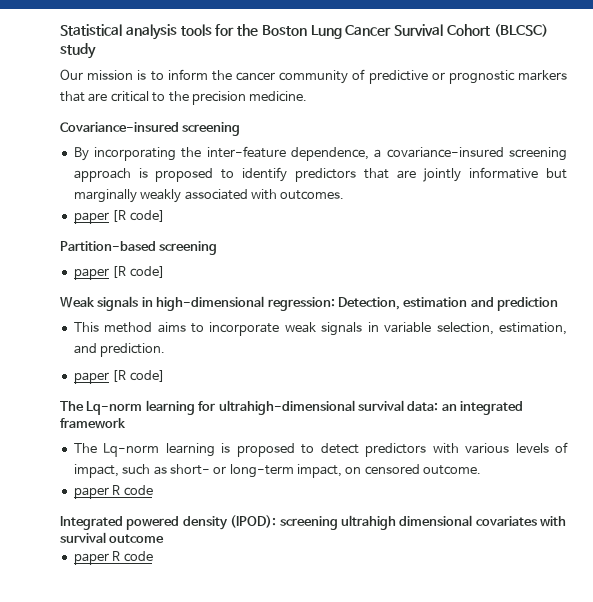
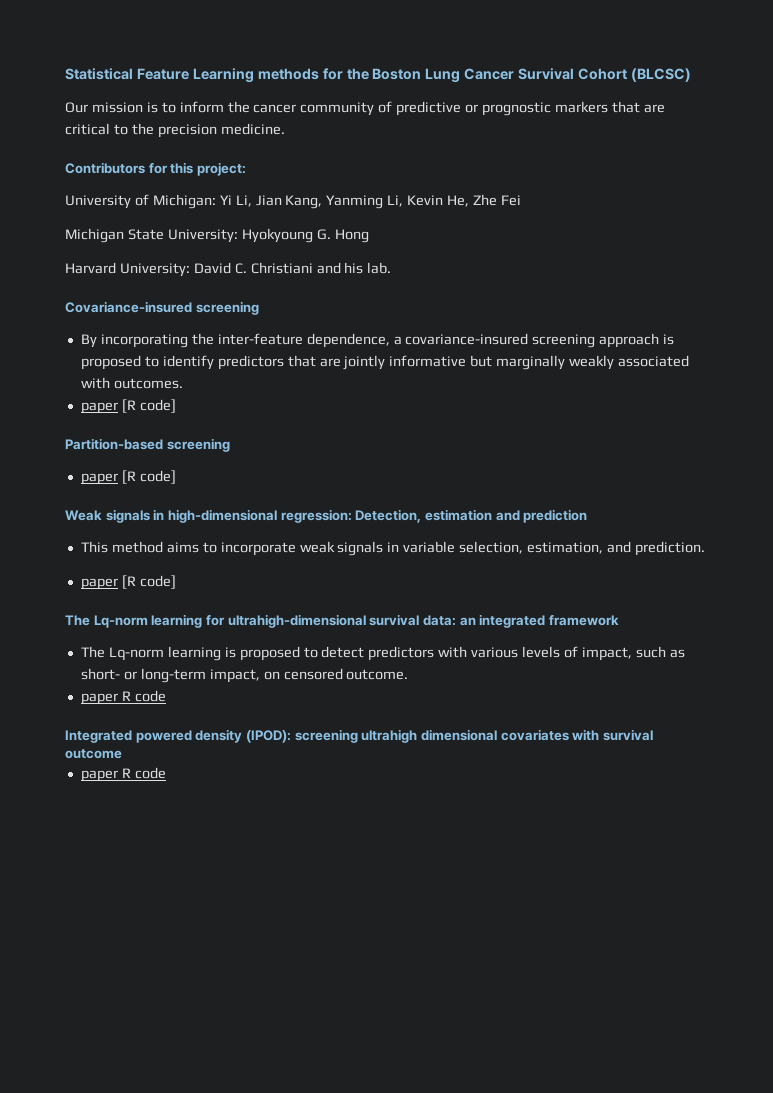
- Statistical analysis tools for the Boston Lung Cancer Survival Cohort (BLCSC) study
+ Statistical Feature Learning methods for the Boston Lung Cancer Survival Cohort (BLCSC)
+ Contributors for this project:
+ University of Michigan: Yi Li, Jian Kang, Yanming Li, Kevin He, Zhe Fei
+ Michigan State University: Hyokyoung G. Hong
+ Harvard University: David C. Christiani and his lab.

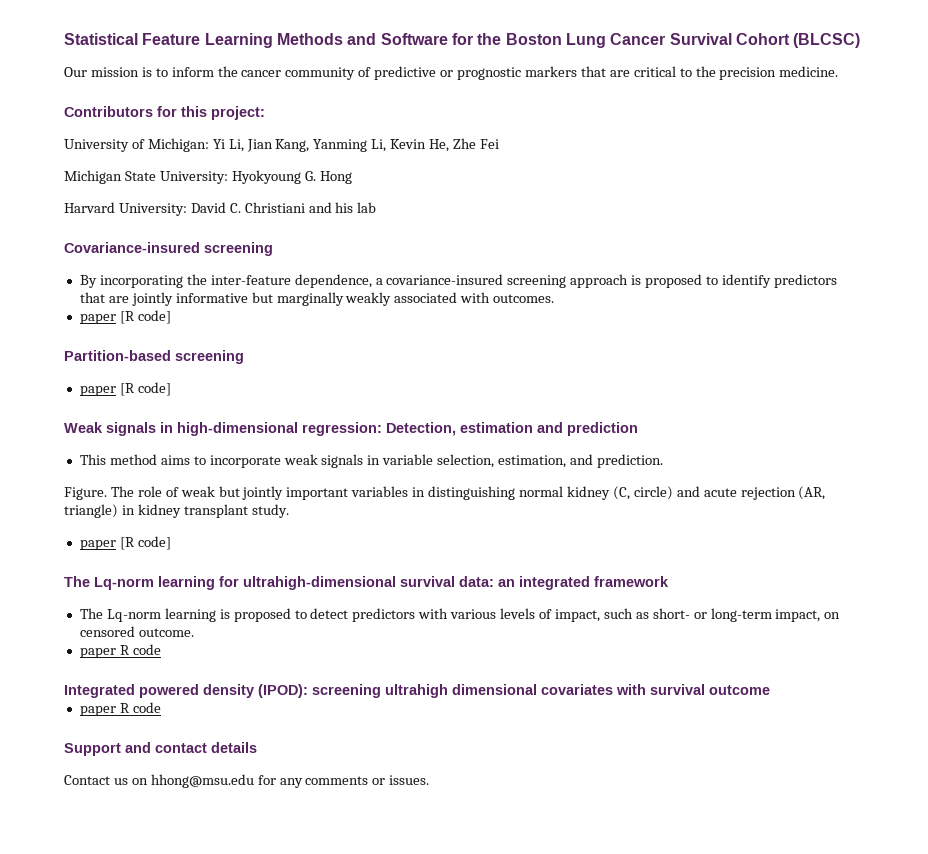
- Statistical Feature Learning methods for the Boston Lung Cancer Survival Cohort (BLCSC)
+ Statistical Feature Learning Methods and Software for the Boston Lung Cancer Survival Cohort (BLCSC)
- Harvard University: David C. Christiani and his lab.
+ Harvard University: David C. Christiani and his lab
+ Figure. The role of weak but jointly important variables in distinguishing normal kidney (C, circle) and acute rejection (AR, triangle) in kidney transplant study.
+ Support and contact details
+ Contact us on hhong@msu.edu for any comments or issues.

